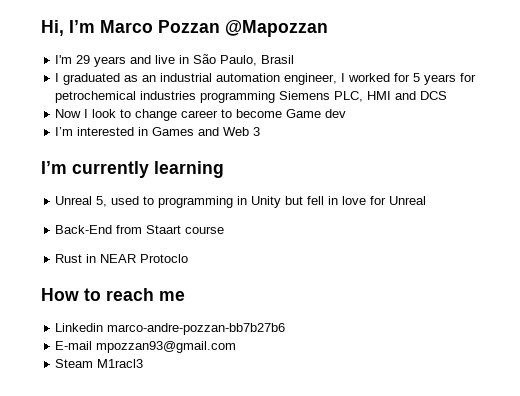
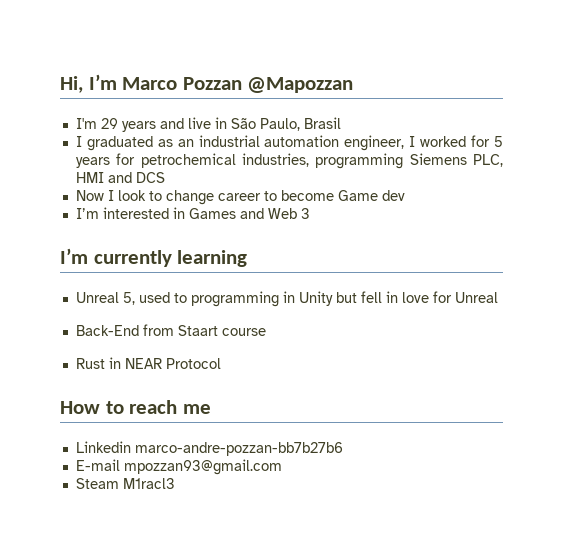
- I graduated as an industrial automation engineer, I worked for 5 years for petrochemical industries programming Siemens PLC, HMI and DCS
+ I graduated as an industrial automation engineer, I worked for 5 years for petrochemical industries, programming Siemens PLC, HMI and DCS
- Rust in NEAR Protoclo
+ Rust in NEAR Protocol

